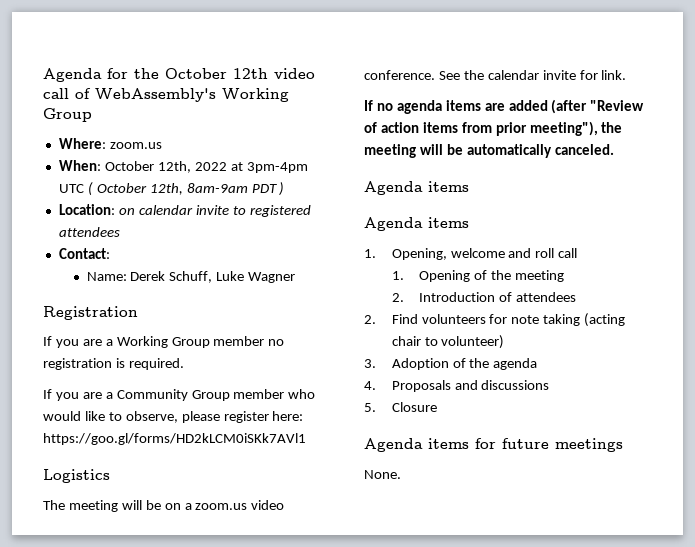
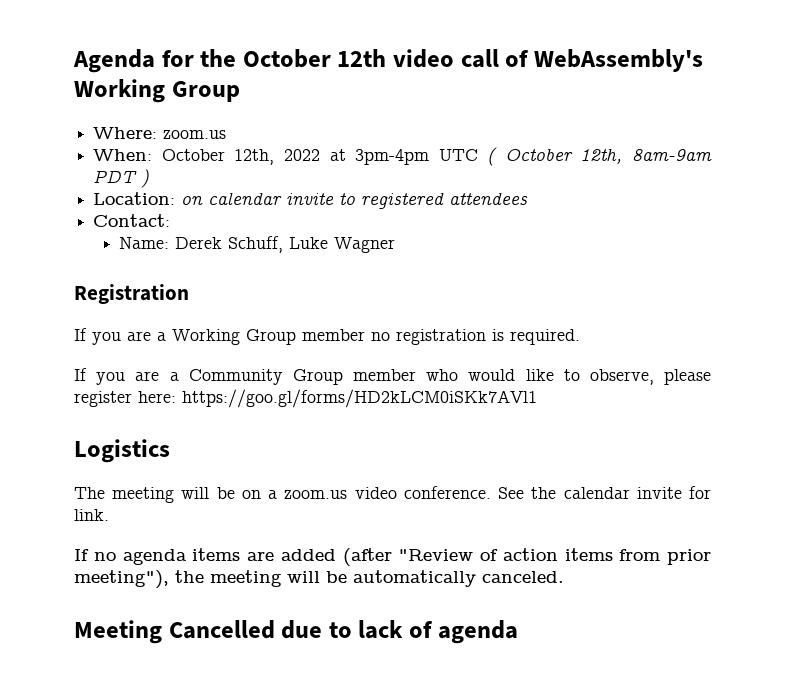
  If no agenda items are added (after "Review of action items from prior meeting"), the meeting will be automatically canceled.
- Agenda items
- Agenda items
- 1. Opening, welcome and roll call
- 1. Opening of the meeting
- 2. Introduction of attendees
- 2. Find volunteers for note taking (acting chair to volunteer)
- 3. Adoption of the agenda
- 4. Proposals and discussions
- 5. Closure
- Agenda items for future meetings
- None.
+ Meeting Cancelled due to lack of agenda

